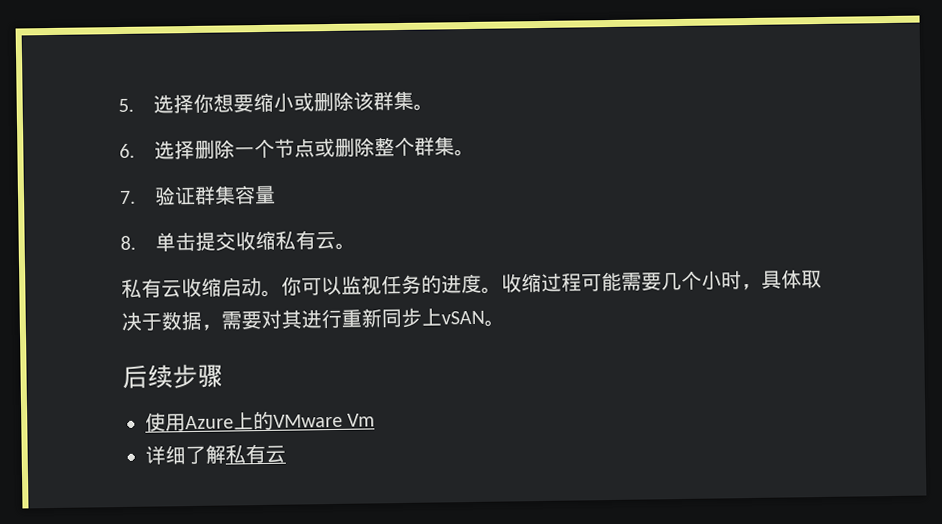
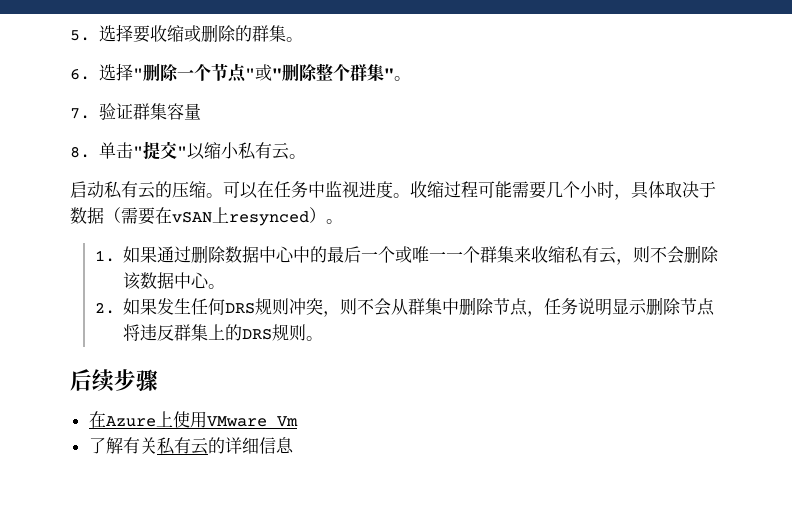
- 5.选择你想要缩小或删除该群集。
+ 5.选择要收缩或删除的群集。
- 6.选择删除一个节点或删除整个群集。
+ 6.选择"删除一个节点"或"删除整个群集"。
- 8.单击提交收缩私有云。
- 私有云收缩启动。你可以监视任务的进度。
+ 8.单击"提交"以缩小私有云。
+ 启动私有云的压缩。可以在任务中监视进度。
- 收缩过程可能需要几个小时，具体取决于数据，需要对其进行重新同步上vSAN。
+ 收缩过程可能需要几个小时，具体取决于数据（需要在vSAN上resynced）。
+ 1.如果通过删除数据中心中的最后一个或唯一一个群集来收缩私有云，则不会删除该数据中心。
+ 2.如果发生任何DRS规则冲突，则不会从群集中删除节点，任务说明显示删除节点将违反群集上的DRS规则。
- 使用Azure上的VMware Vm
+ 在Azure上使用VMware Vm
- 详细了解私有云
+ 了解有关私有云的详细信息

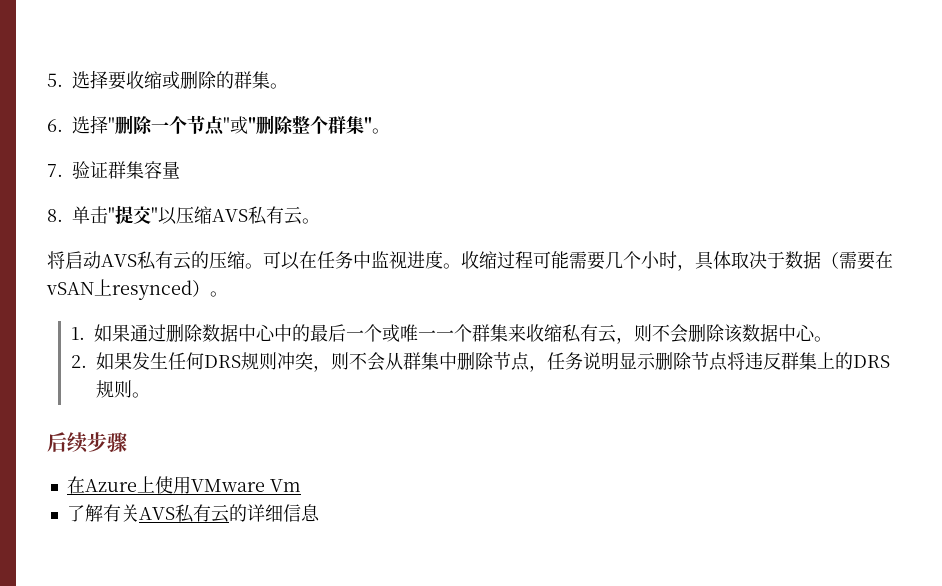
- 8.单击"提交"以缩小私有云。
+ 8.单击"提交"以压缩AVS私有云。
- 启动私有云的压缩。
+ 将启动AVS私有云的压缩。
- 了解有关私有云的详细信息
+ 了解有关AVS私有云的详细信息

